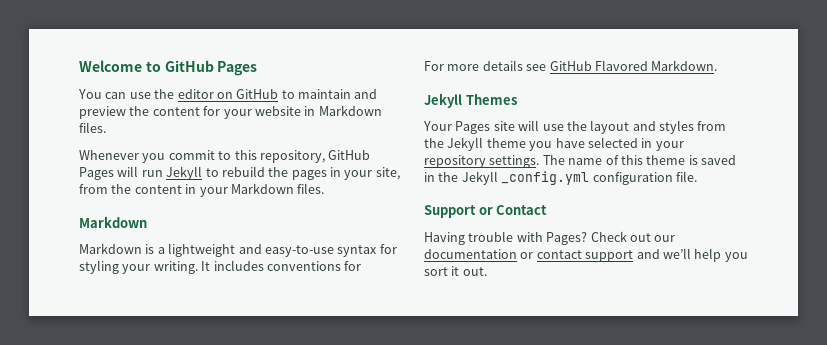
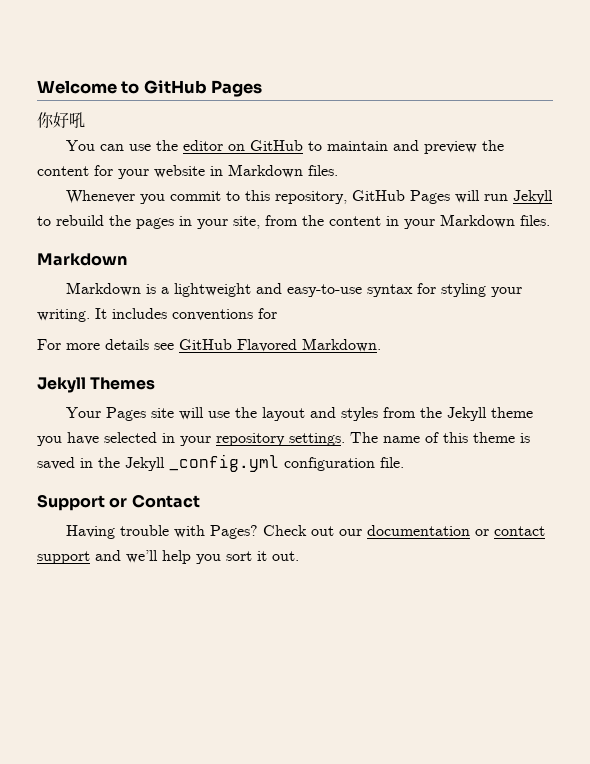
+ 你好吼

